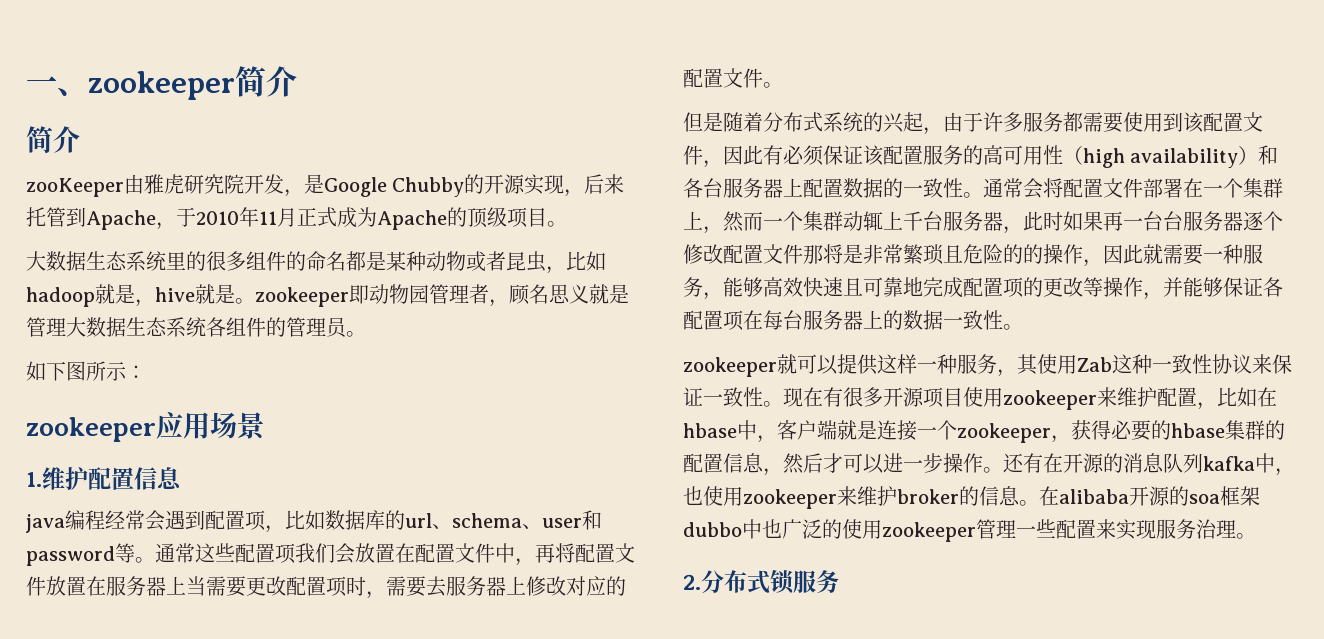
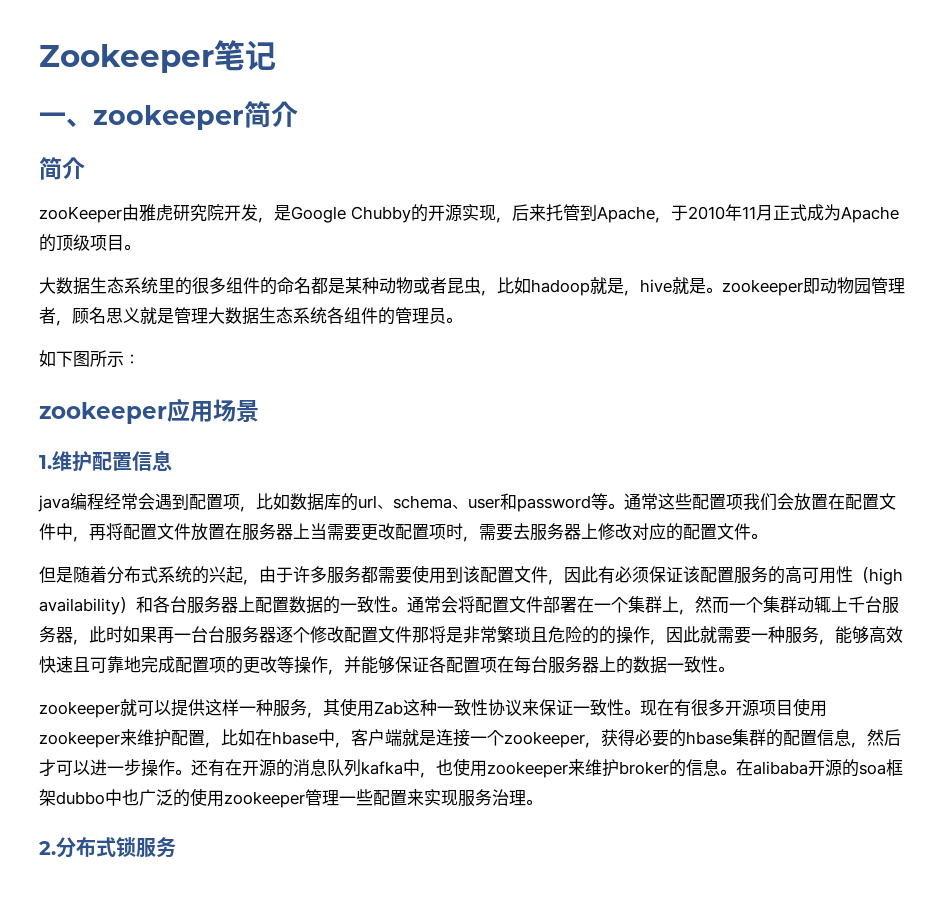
+ Zookeeper笔记

